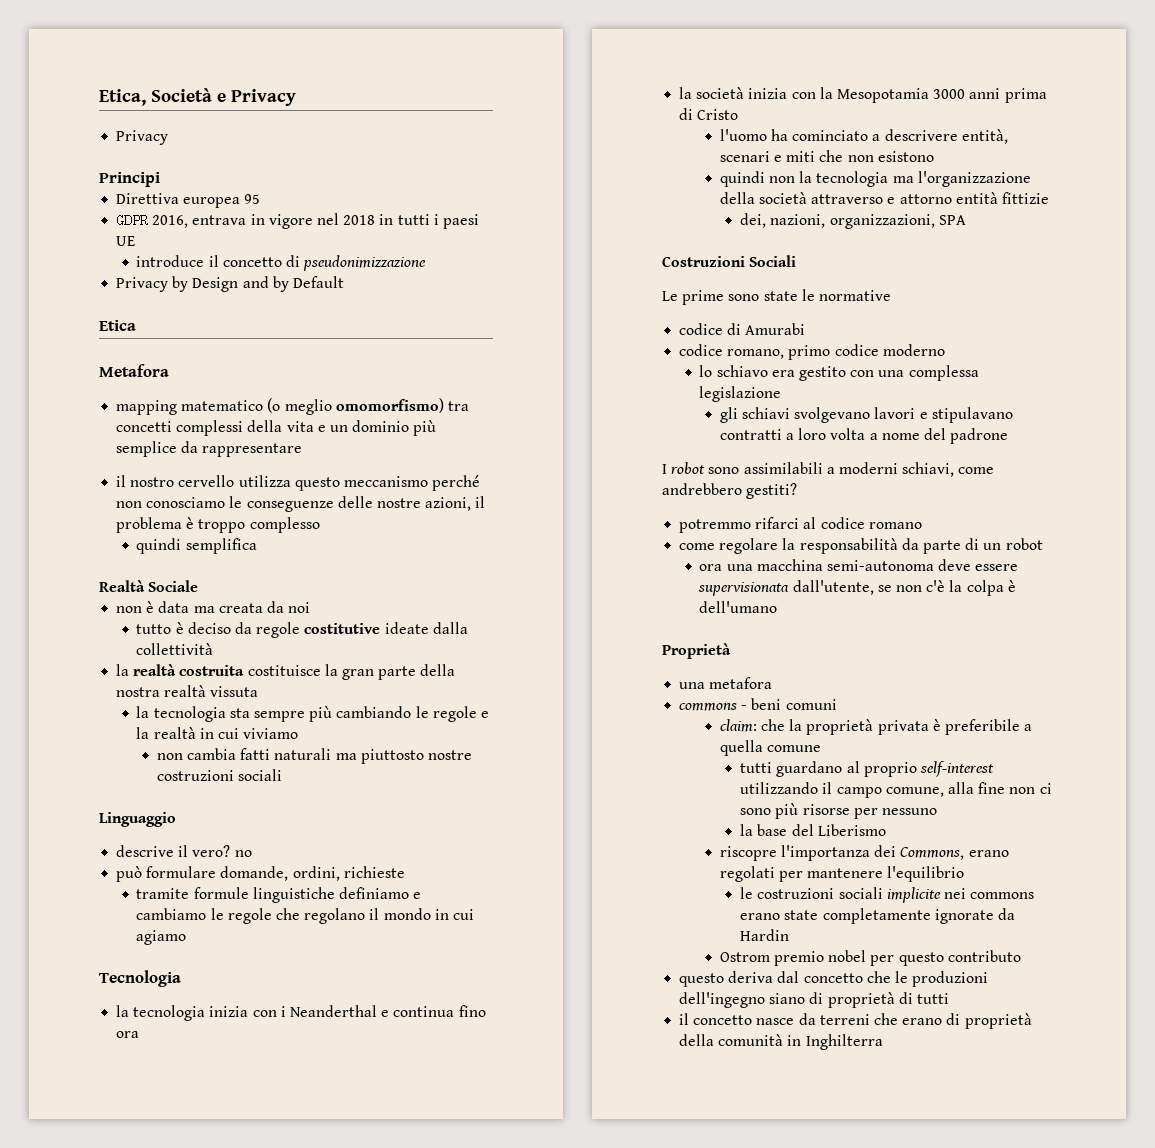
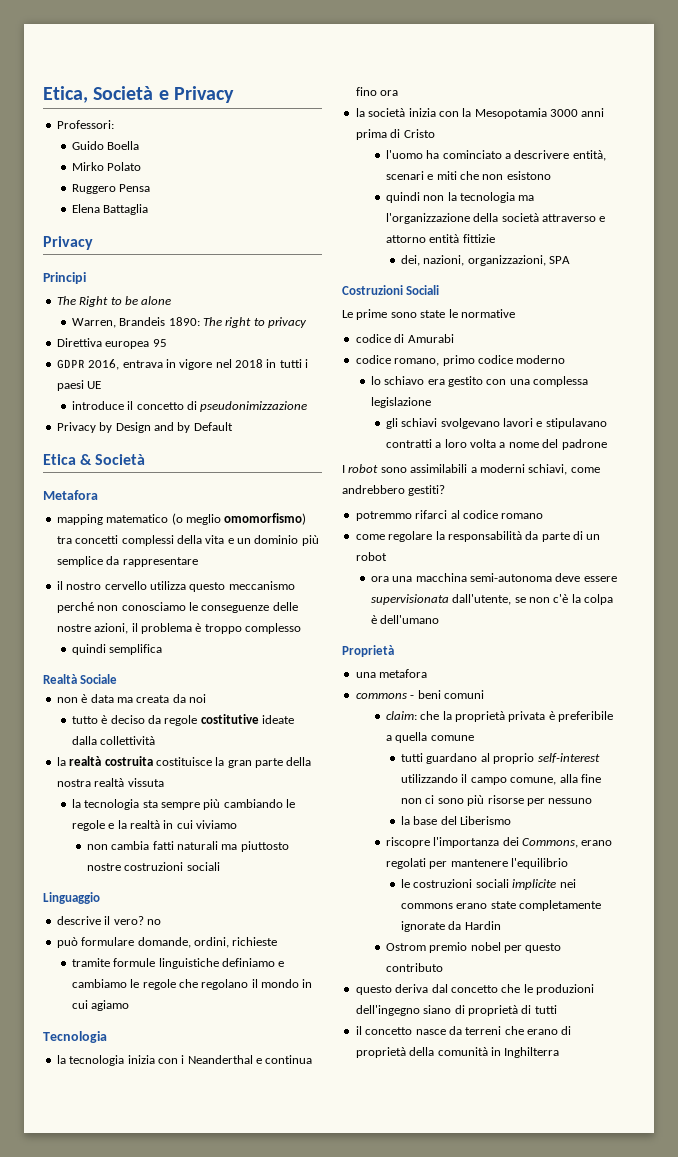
  Etica, Società e Privacy
+ Professori:
+ Guido Boella
+ Mirko Polato
+ Ruggero Pensa
+ Elena Battaglia
  Privacy
  Principi
+ The Right to be alone
+ Warren, Brandeis 1890: The right to privacy
- Etica
+ Etica & Società

